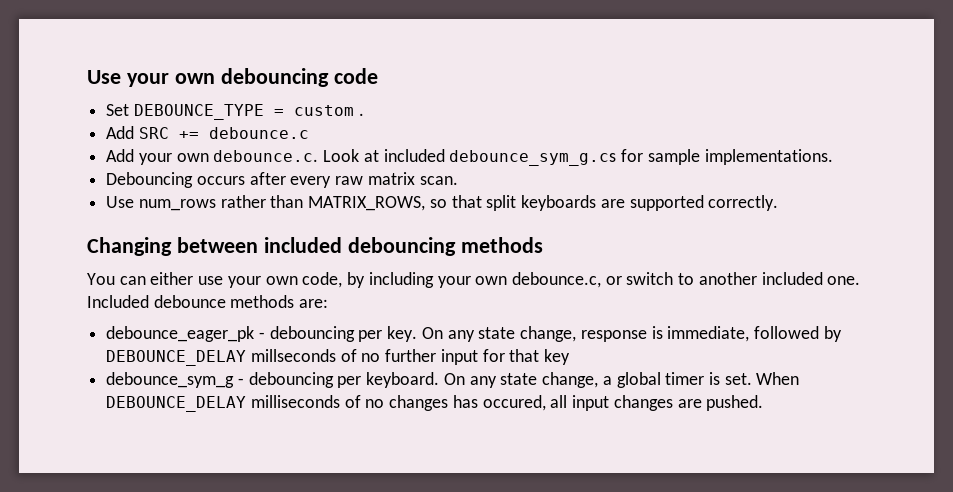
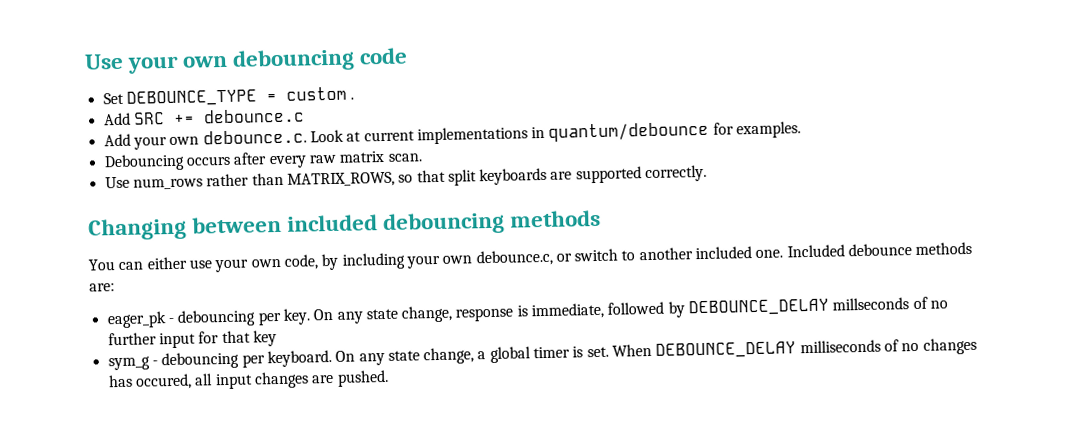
- Add your own debounce.c. Look at included debounce_sym_g.cs for sample implementations.
+ Add your own debounce.c. Look at current implementations in quantum/debounce for examples.
- debounce_eager_pk - debouncing per key.
+ eager_pk - debouncing per key.
- debounce_sym_g - debouncing per keyboard.
+ sym_g - debouncing per keyboard.

